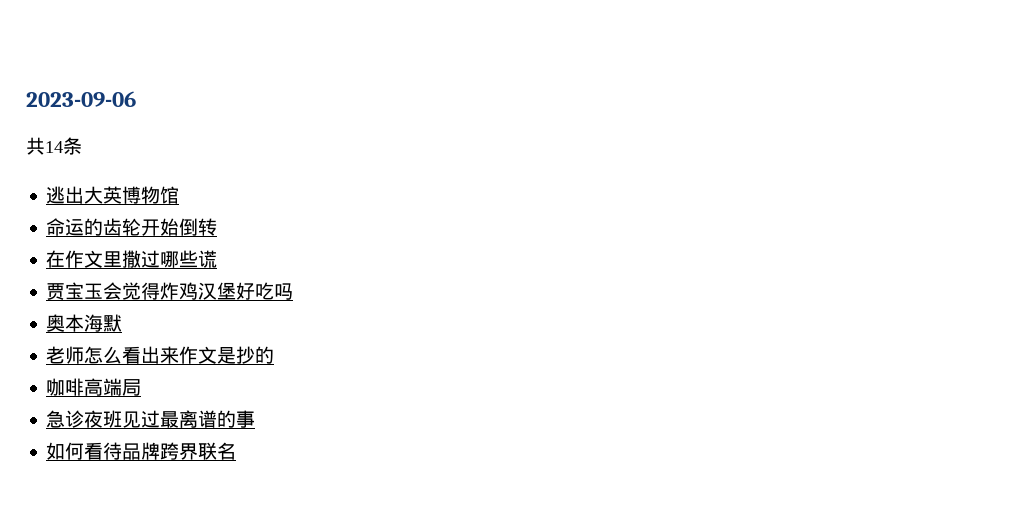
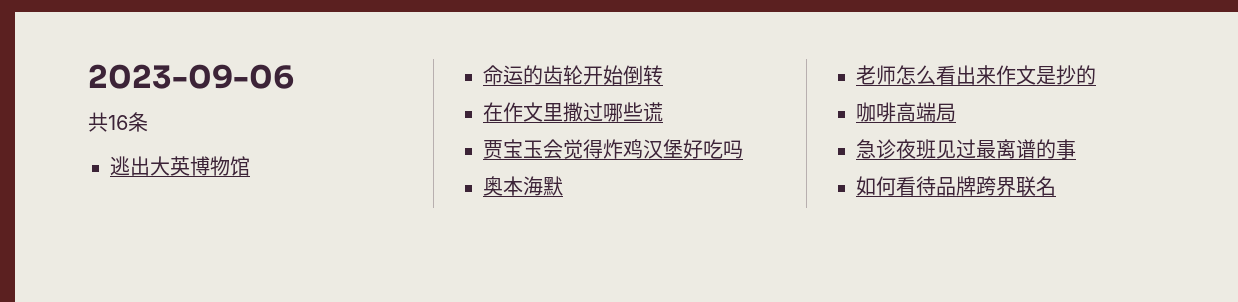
- 共14条
+ 共16条

